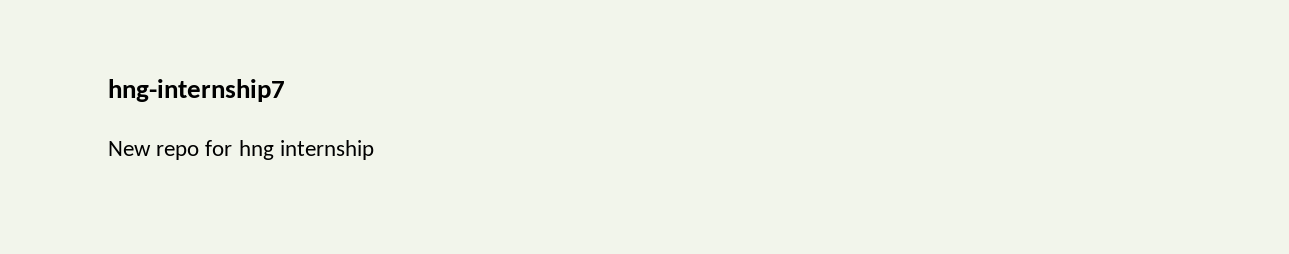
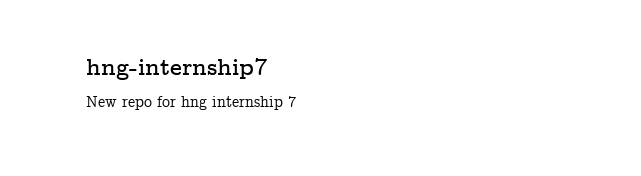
- New repo for hng internship
+ New repo for hng internship 7

